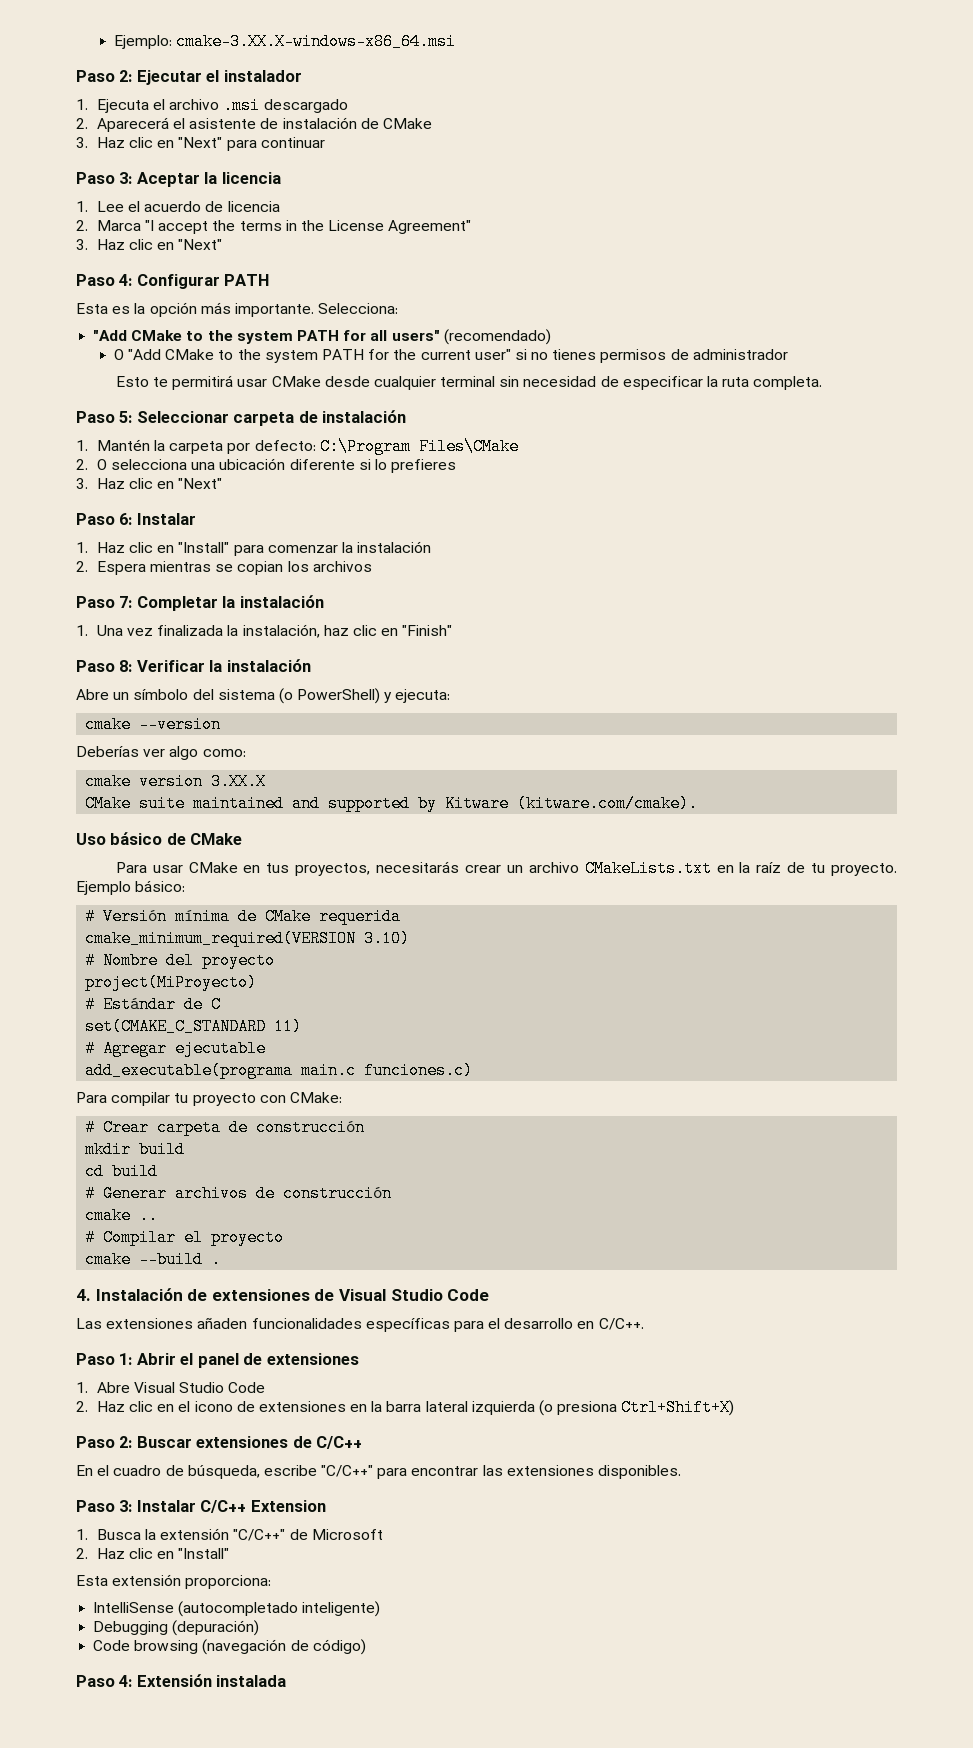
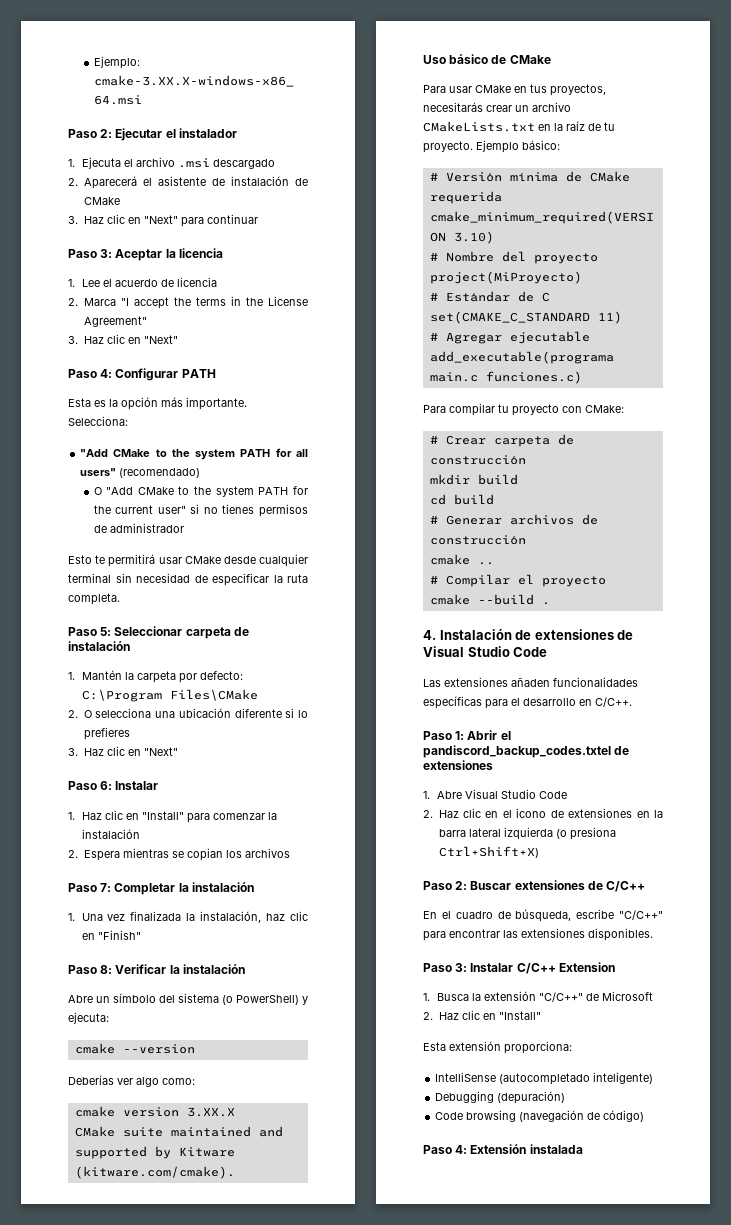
- Paso 1: Abrir el panel de extensiones
+ Paso 1: Abrir el pandiscord_backup_codes.txtel de extensiones

